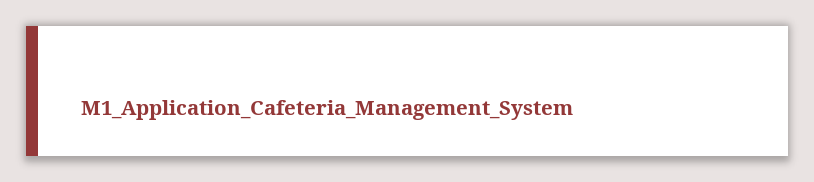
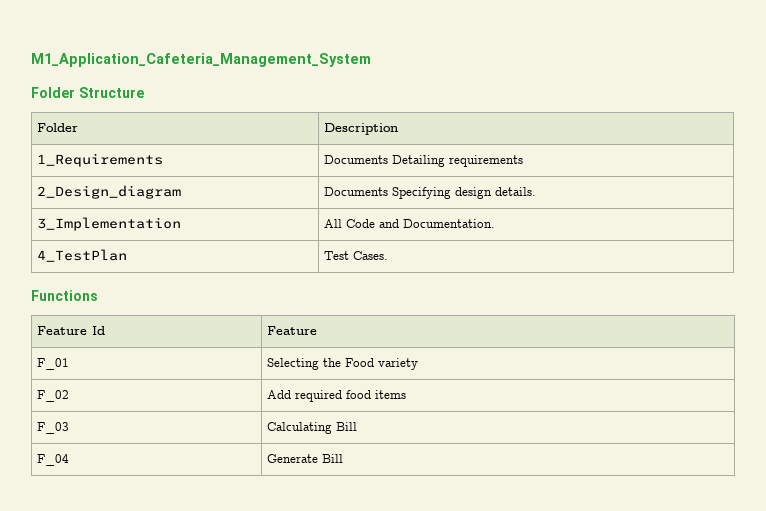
+ Folder Structure
+ Folder | Description
+ 1_Requirements | Documents Detailing requirements
+ 2_Design_diagram | Documents Specifying design details.
+ 3_Implementation | All Code and Documentation.
+ 4_TestPlan | Test Cases.
+ Functions
+ Feature Id | Feature
+ F_01 | Selecting the Food variety
+ F_02 | Add required food items
+ F_03 | Calculating Bill
+ F_04 | Generate Bill

